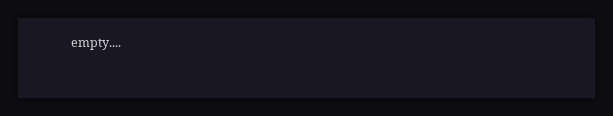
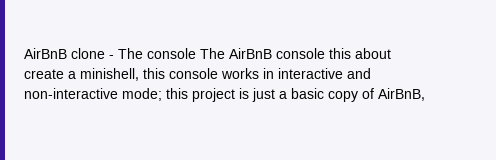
- empty....
+ AirBnB clone - The console The AirBnB console this about create a minishell, this console works in interactive and non-interactive mode; this project is just a basic copy of AirBnB,

